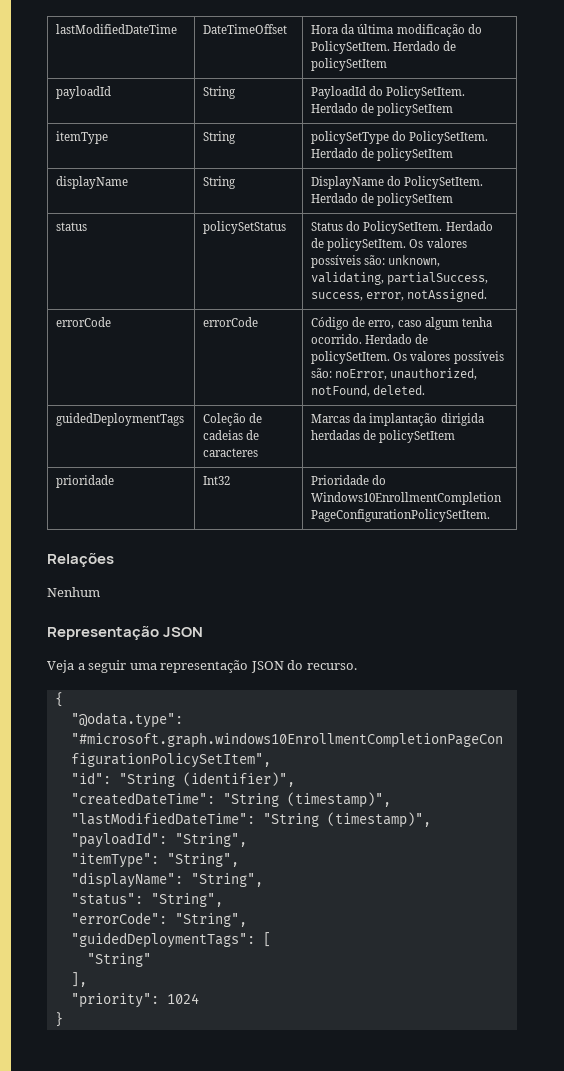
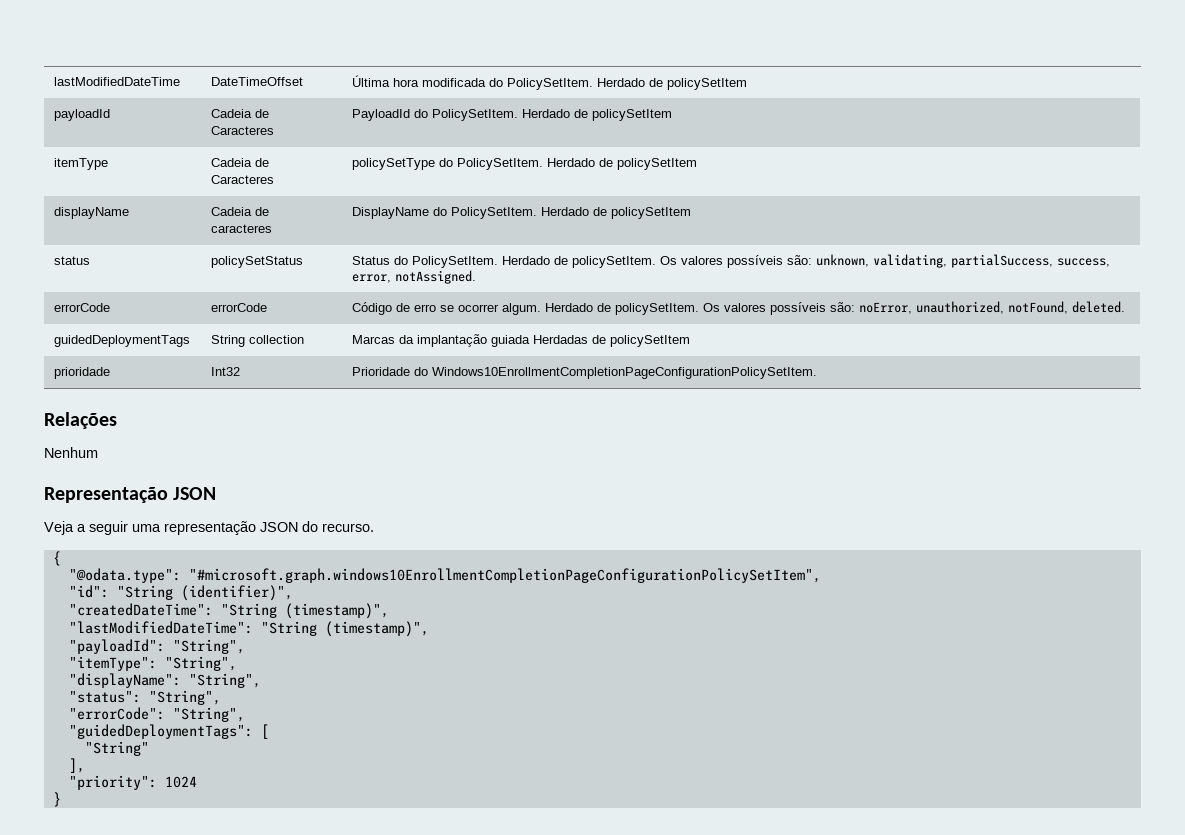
- lastModifiedDateTime | DateTimeOffset | Hora da última modificação do PolicySetItem. Herdado de policySetItem
+ lastModifiedDateTime | DateTimeOffset | Última hora modificada do PolicySetItem. Herdado de policySetItem
- payloadId | String | PayloadId do PolicySetItem. Herdado de policySetItem
+ payloadId | Cadeia de Caracteres | PayloadId do PolicySetItem. Herdado de policySetItem
- itemType | String | policySetType do PolicySetItem. Herdado de policySetItem
+ itemType | Cadeia de Caracteres | policySetType do PolicySetItem. Herdado de policySetItem
- displayName | String | DisplayName do PolicySetItem. Herdado de policySetItem
+ displayName | Cadeia de caracteres | DisplayName do PolicySetItem. Herdado de policySetItem
- errorCode | errorCode | Código de erro, caso algum tenha ocorrido. Herdado de policySetItem. Os valores possíveis são: noError, unauthorized, notFound, deleted.
+ errorCode | errorCode | Código de erro se ocorrer algum. Herdado de policySetItem. Os valores possíveis são: noError, unauthorized, notFound, deleted.
- guidedDeploymentTags | Coleção de cadeias de caracteres | Marcas da implantação dirigida herdadas de policySetItem
+ guidedDeploymentTags | String collection | Marcas da implantação guiada Herdadas de policySetItem

